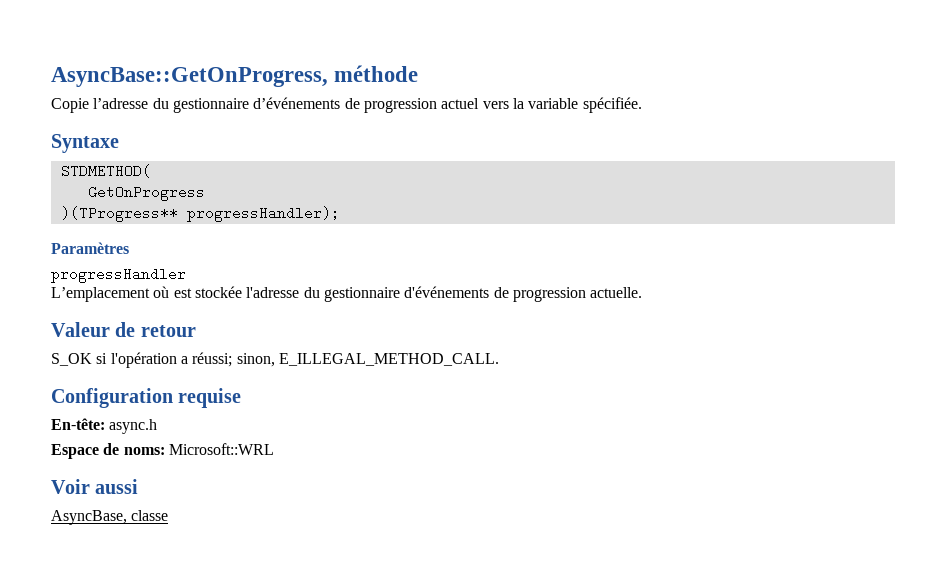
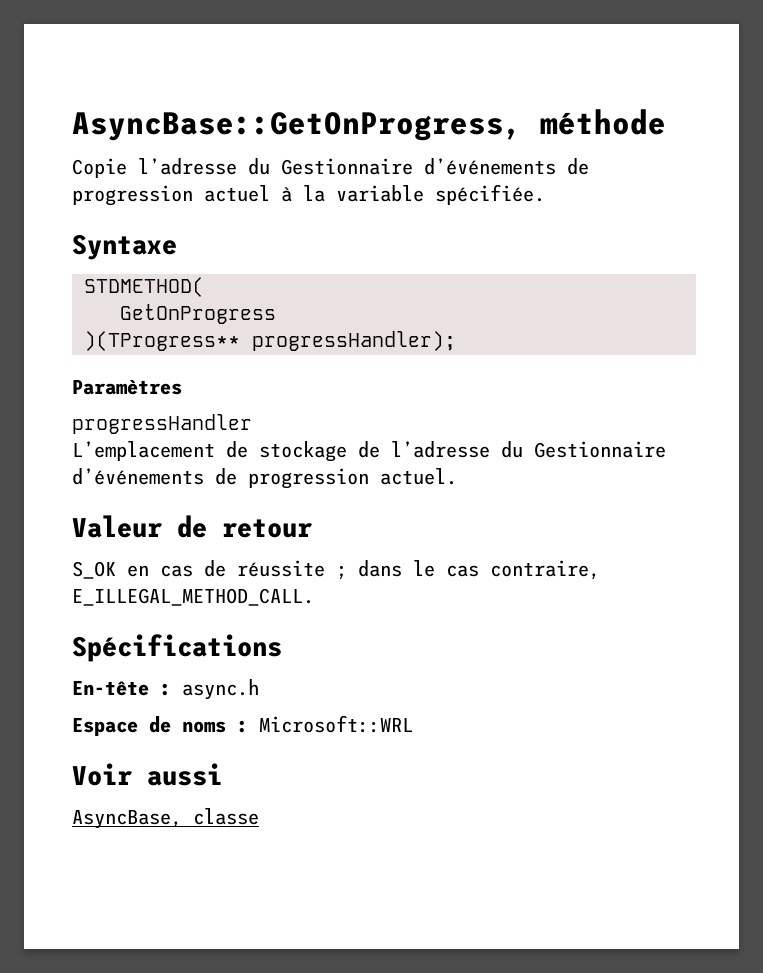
- Copie l’adresse du gestionnaire d’événements de progression actuel vers la variable spécifiée.
+ Copie l’adresse du Gestionnaire d’événements de progression actuel à la variable spécifiée.
- L’emplacement où est stockée l'adresse du gestionnaire d'événements de progression actuelle.
+ L’emplacement de stockage de l’adresse du Gestionnaire d’événements de progression actuel.
- S_OK si l'opération a réussi; sinon, E_ILLEGAL_METHOD_CALL.
- Configuration requise
- En-tête: async.h
+ S_OK en cas de réussite ; dans le cas contraire, E_ILLEGAL_METHOD_CALL.
+ Spécifications
+ En-tête : async.h
- Espace de noms: Microsoft::WRL
+ Espace de noms : Microsoft::WRL

